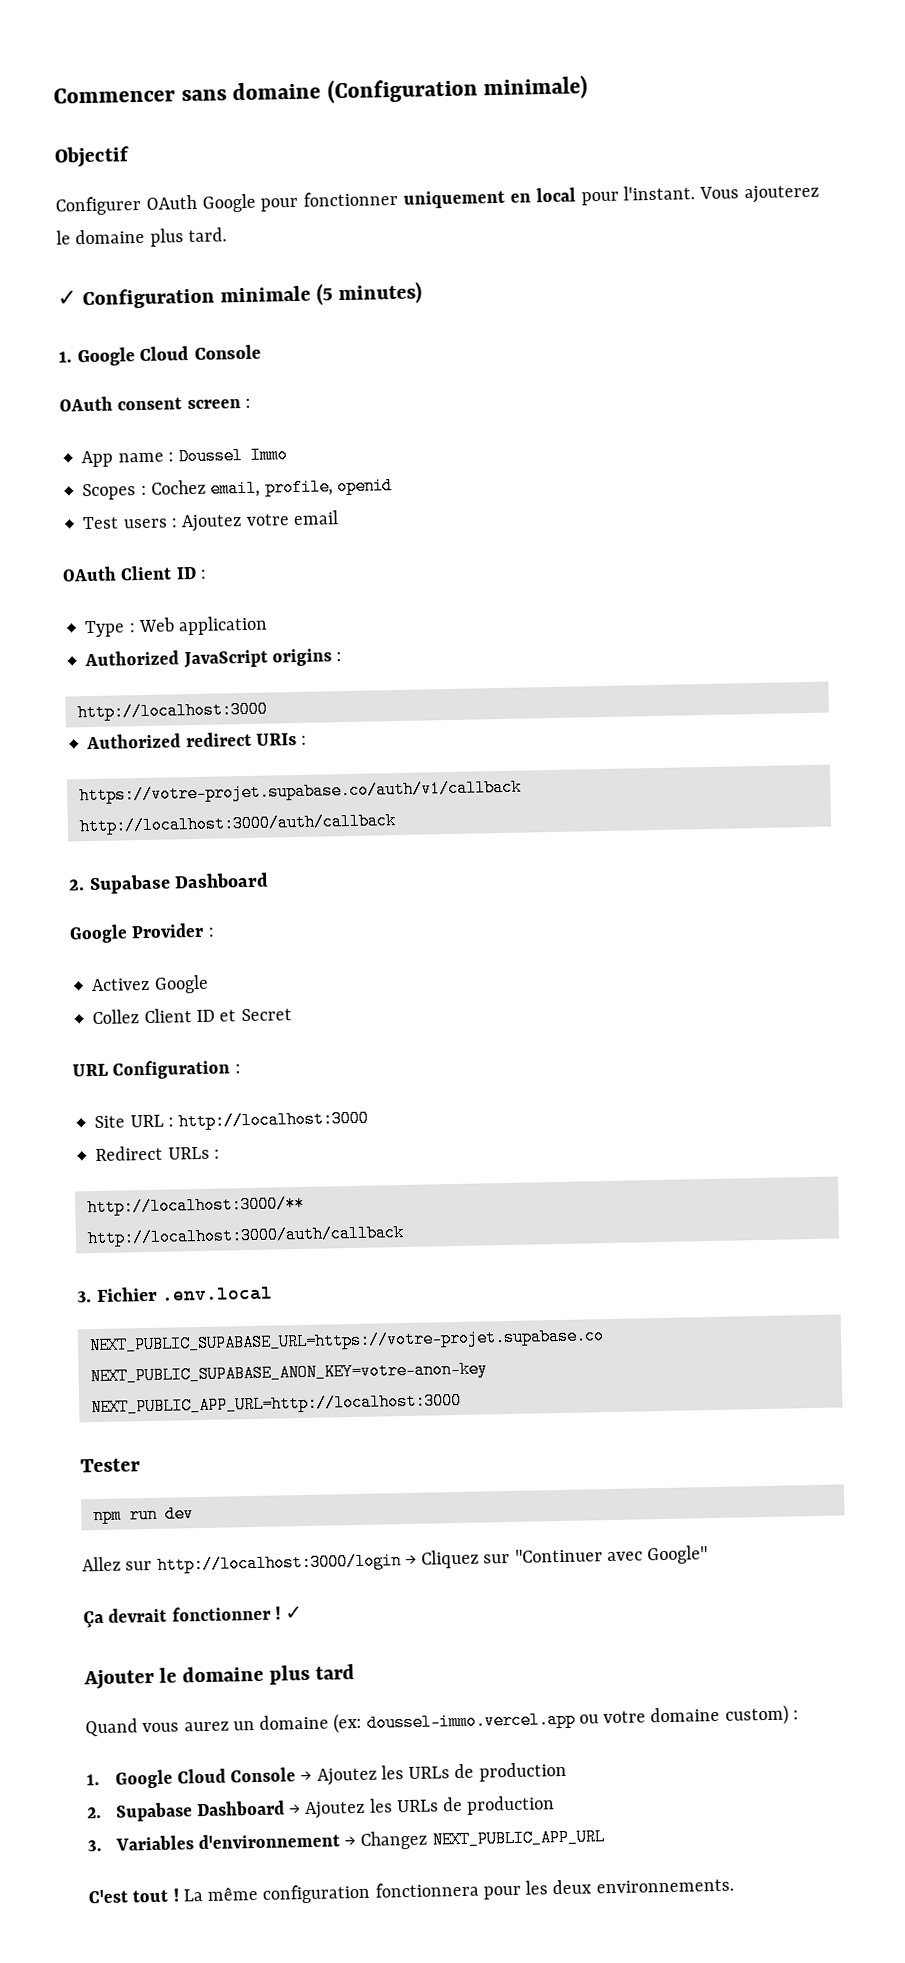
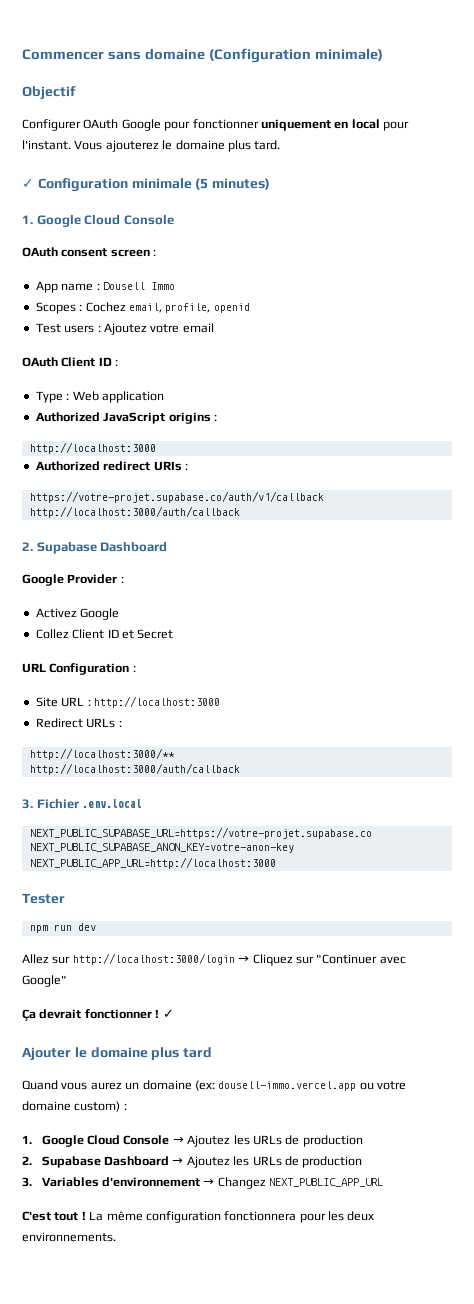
- App name : Doussel Immo
+ App name : Dousell Immo
- Quand vous aurez un domaine (ex: doussel-immo.vercel.app ou votre domaine custom) :
+ Quand vous aurez un domaine (ex: dousell-immo.vercel.app ou votre domaine custom) :

